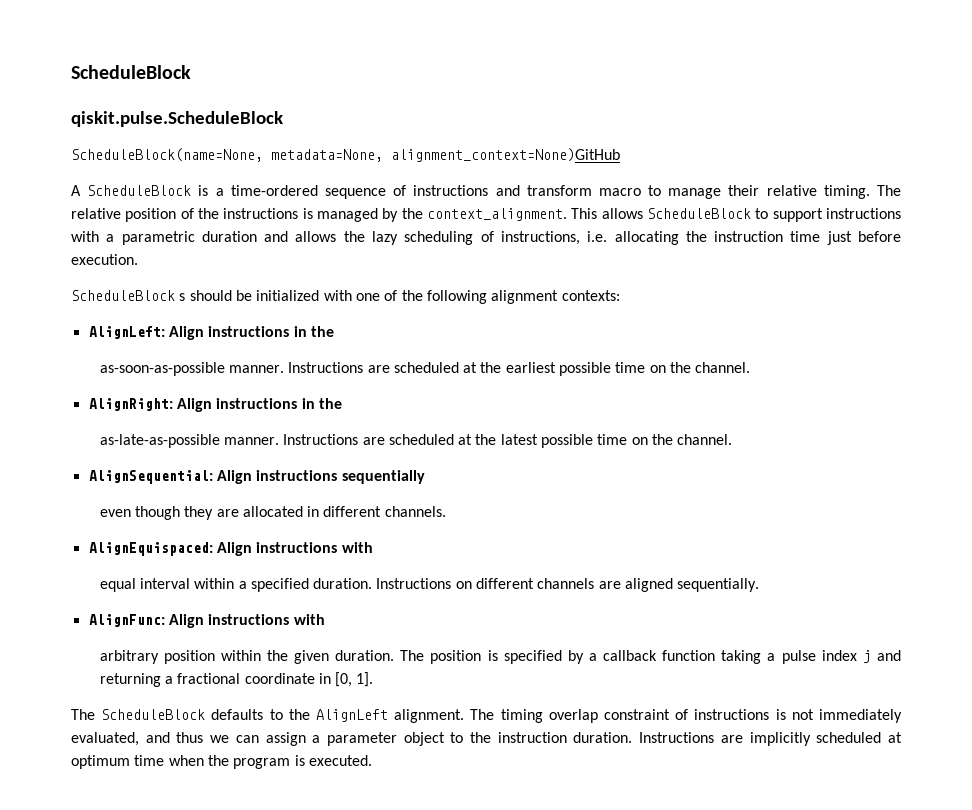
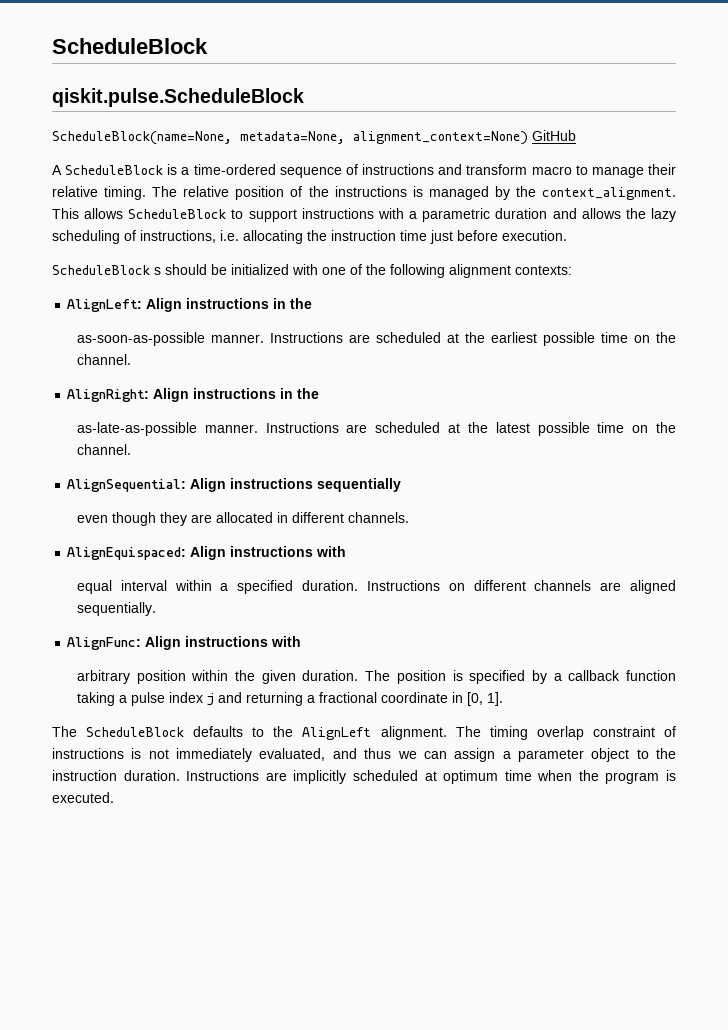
- ScheduleBlock(name=None, metadata=None, alignment_context=None)GitHub
+ ScheduleBlock(name=None, metadata=None, alignment_context=None) GitHub

